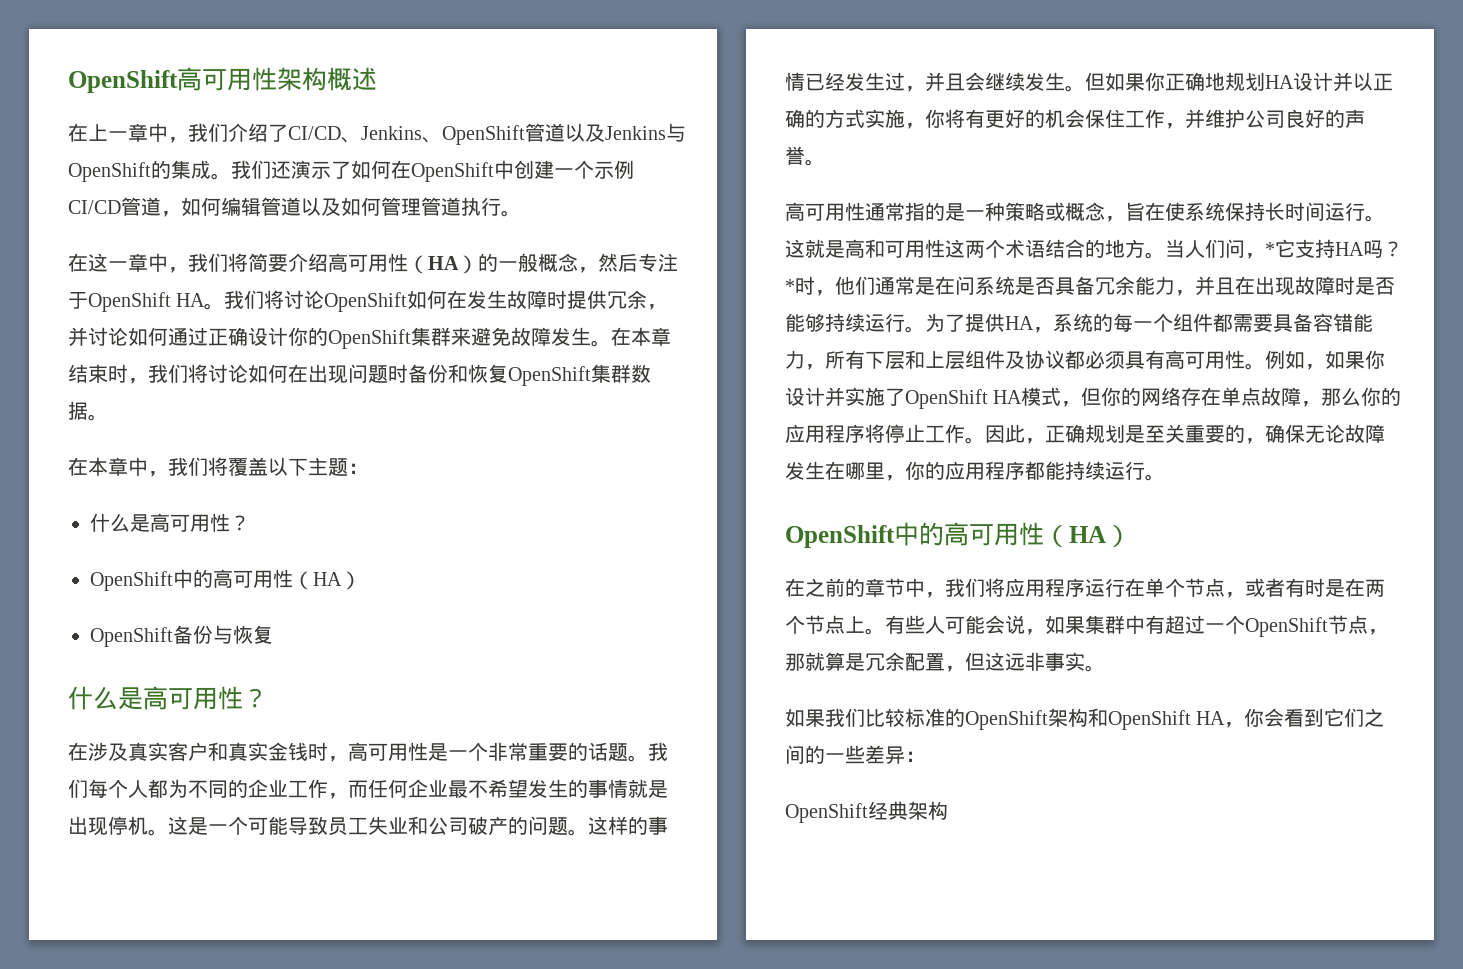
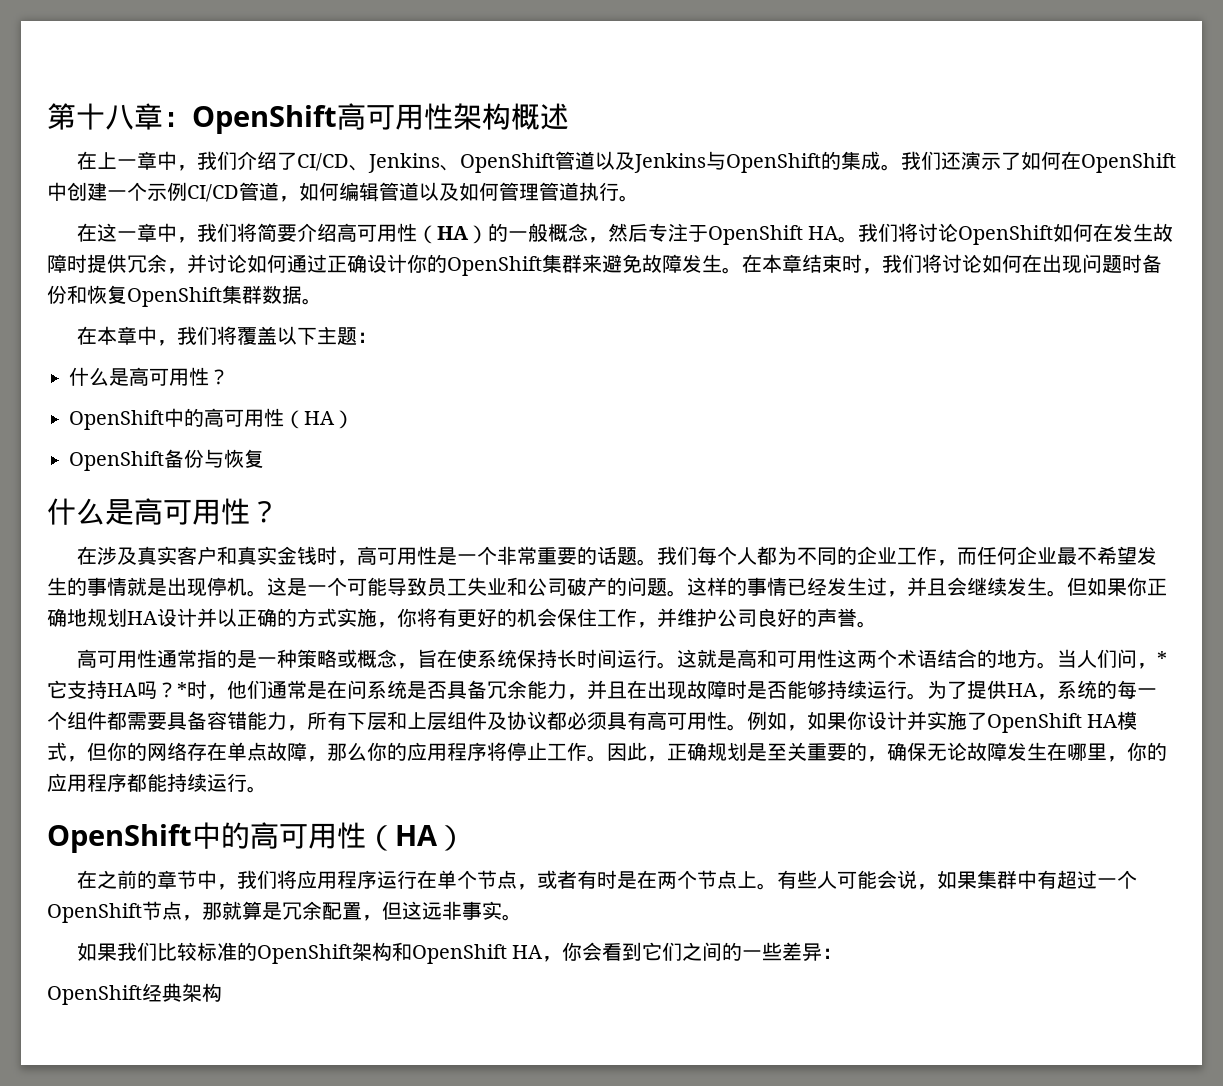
- OpenShift高可用性架构概述
+ 第十八章：OpenShift高可用性架构概述

